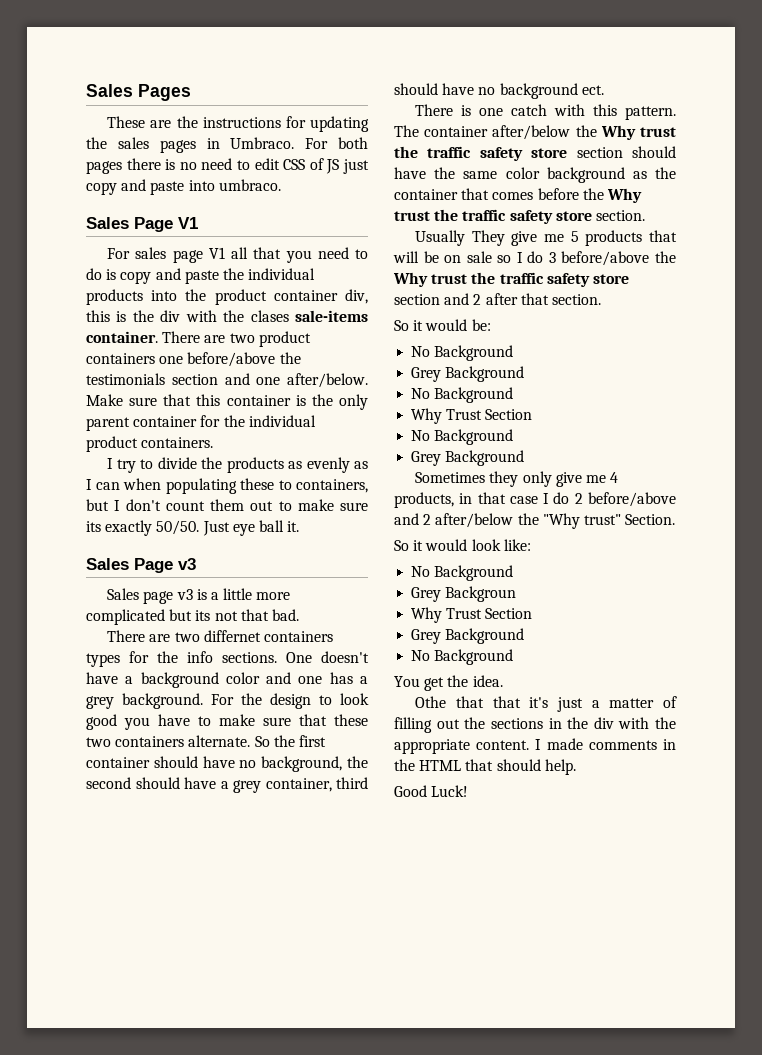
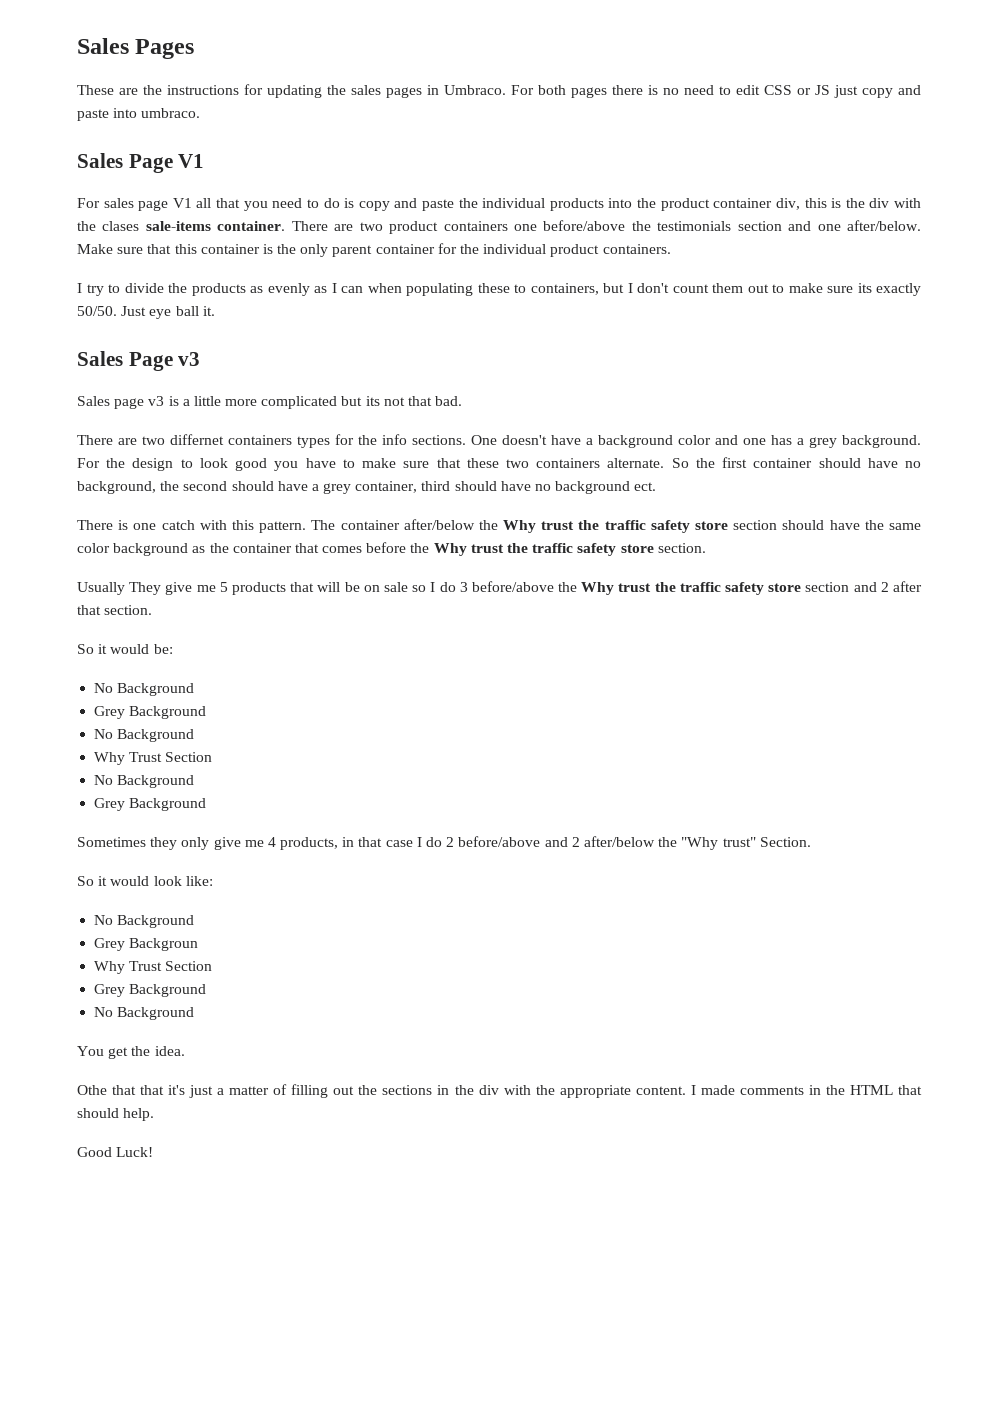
- For both pages there is no need to edit CSS of JS just copy and paste into umbraco.
+ For both pages there is no need to edit CSS or JS just copy and paste into umbraco.

